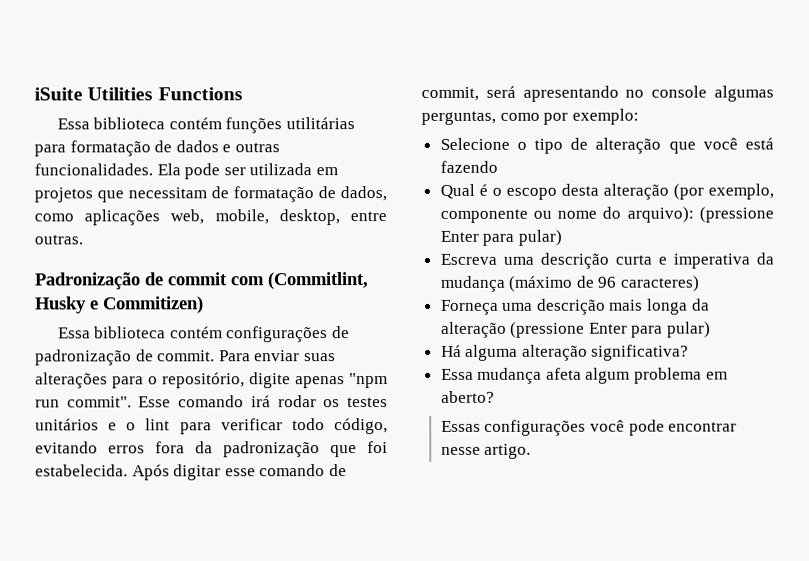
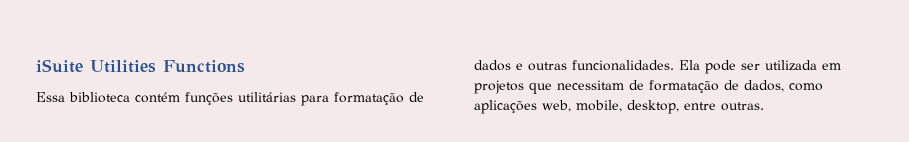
- Padronização de commit com (Commitlint, Husky e Commitizen)
- Essa biblioteca contém configurações de padronização de commit. Para enviar suas alterações para o repositório, digite apenas "npm run commit". Esse comando irá rodar os testes unitários e o lint para verificar todo código, evitando erros fora da padronização que foi estabelecida. Após digitar esse comando de commit, será apresentando no console algumas perguntas, como por exemplo:
- Selecione o tipo de alteração que você está fazendo
- Qual é o escopo desta alteração (por exemplo, componente ou nome do arquivo): (pressione Enter para pular)
- Escreva uma descrição curta e imperativa da mudança (máximo de 96 caracteres)
- Forneça uma descrição mais longa da alteração (pressione Enter para pular)
- Há alguma alteração significativa?
- Essa mudança afeta algum problema em aberto?
- Essas configurações você pode encontrar nesse artigo.

